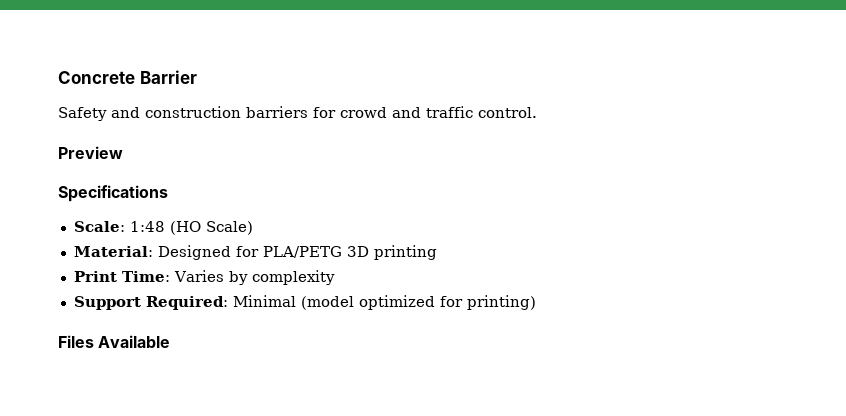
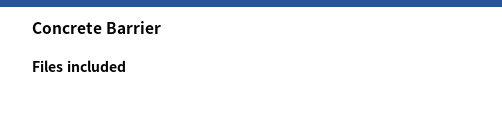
- Safety and construction barriers for crowd and traffic control.
- Preview
- Specifications
- Scale: 1:48 (HO Scale)
- Material: Designed for PLA/PETG 3D printing
- Print Time: Varies by complexity
- Support Required: Minimal (model optimized for printing)
- Files Available
+ Files included

